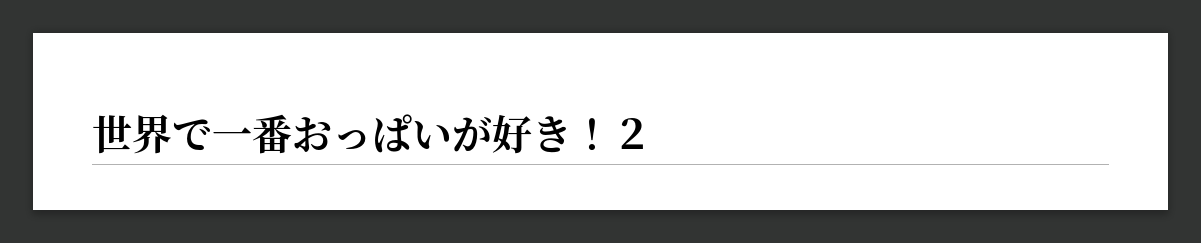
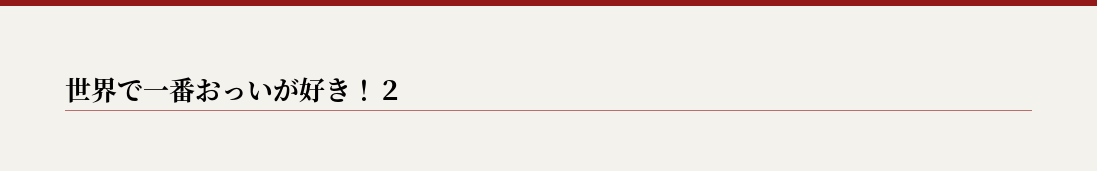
- 世界で一番おっぱいが好き！
+ 世界で一番おっいが好き！

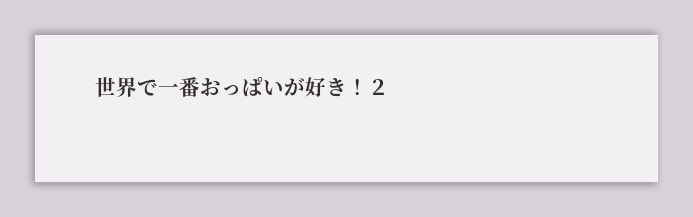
- 世界で一番おっいが好き！
+ 世界で一番おっぱいが好き！

